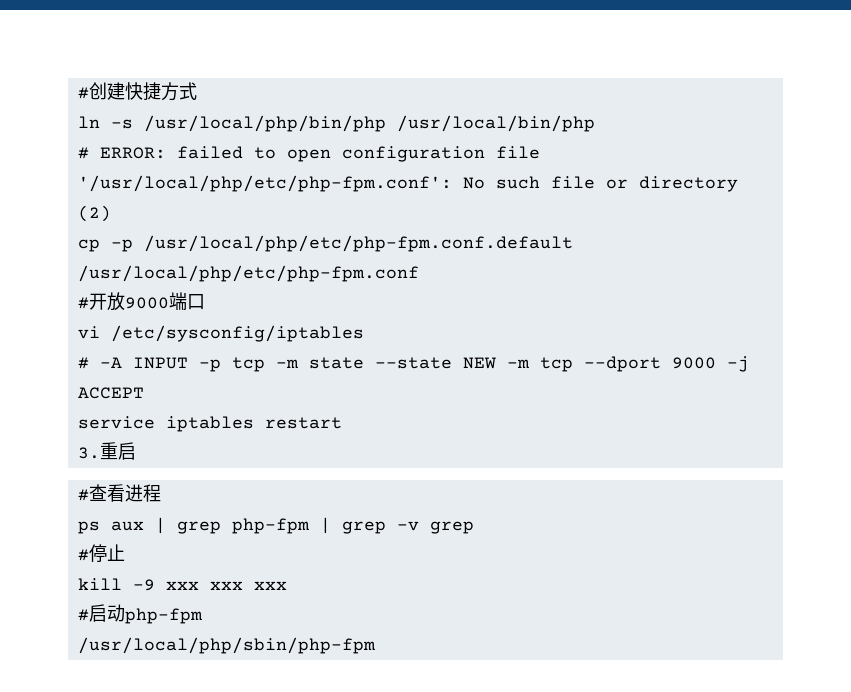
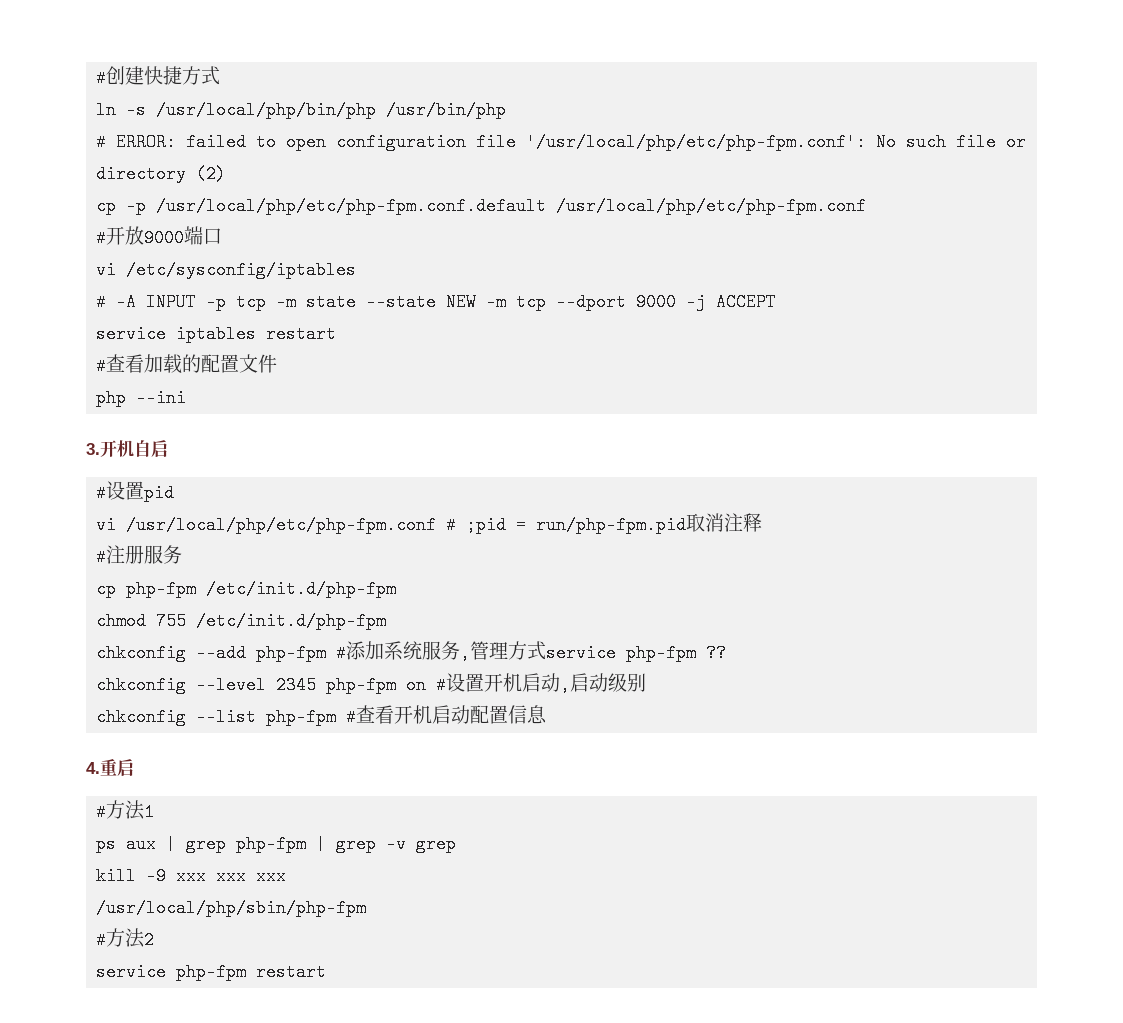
- ln -s /usr/local/php/bin/php /usr/local/bin/php
+ ln -s /usr/local/php/bin/php /usr/bin/php
- 3.重启
+ #查看加载的配置文件
+ php --ini
+ 3.开机自启
+ #设置pid
+ vi /usr/local/php/etc/php-fpm.conf # ;pid = run/php-fpm.pid取消注释
+ #注册服务
+ cp php-fpm /etc/init.d/php-fpm
+ chmod 755 /etc/init.d/php-fpm
+ chkconfig --add php-fpm #添加系统服务,管理方式service php-fpm ??
+ chkconfig --level 2345 php-fpm on #设置开机启动,启动级别
+ chkconfig --list php-fpm #查看开机启动配置信息
+ 4.重启
- #查看进程
+ #方法1
- #停止
- #启动php-fpm
  /usr/local/php/sbin/php-fpm
+ #方法2
+ service php-fpm restart

